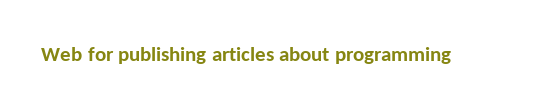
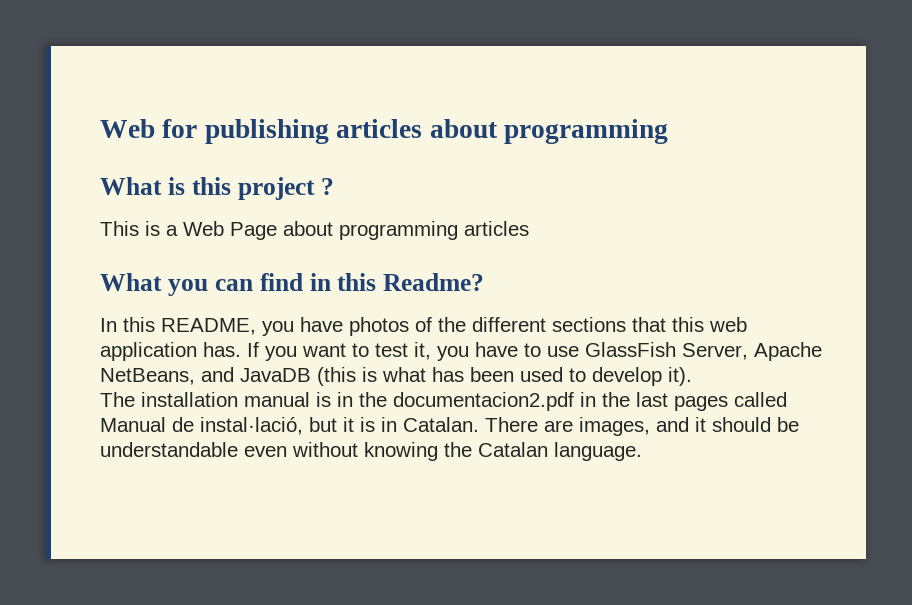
+ What is this project ?
+ This is a Web Page about programming articles
+ What you can find in this Readme?
+ In this README, you have photos of the different sections that this web application has. If you want to test it, you have to use GlassFish Server, Apache NetBeans, and JavaDB (this is what has been used to develop it).
+ The installation manual is in the documentacion2.pdf in the last pages called Manual de instal·lació, but it is in Catalan. There are images, and it should be understandable even without knowing the Catalan language.

